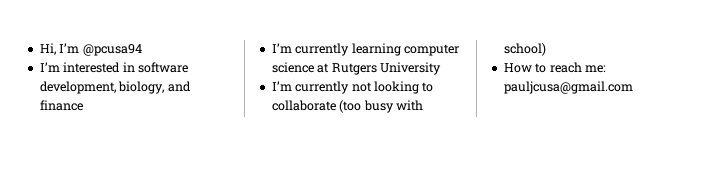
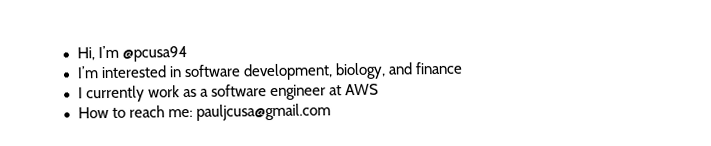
- I’m currently learning computer science at Rutgers University
- I’m currently not looking to collaborate (too busy with school)
+ I currently work as a software engineer at AWS

